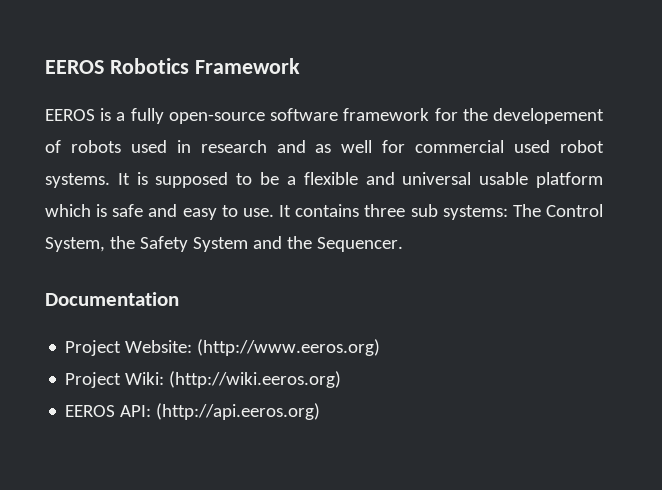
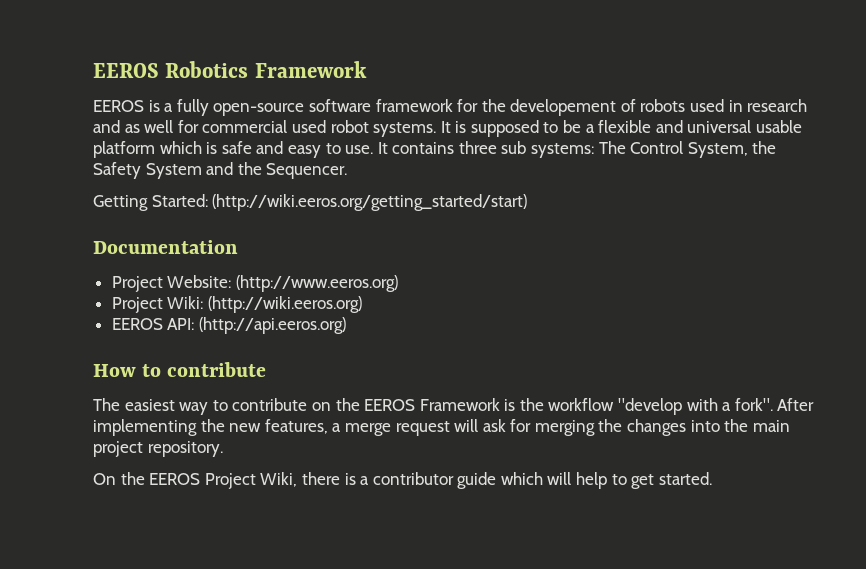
+ Getting Started: (http://wiki.eeros.org/getting_started/start)
+ How to contribute
+ The easiest way to contribute on the EEROS Framework is the workflow "develop with a fork". After implementing the new features, a merge request will ask for merging the changes into the main project repository.
+ On the EEROS Project Wiki, there is a contributor guide which will help to get started.

